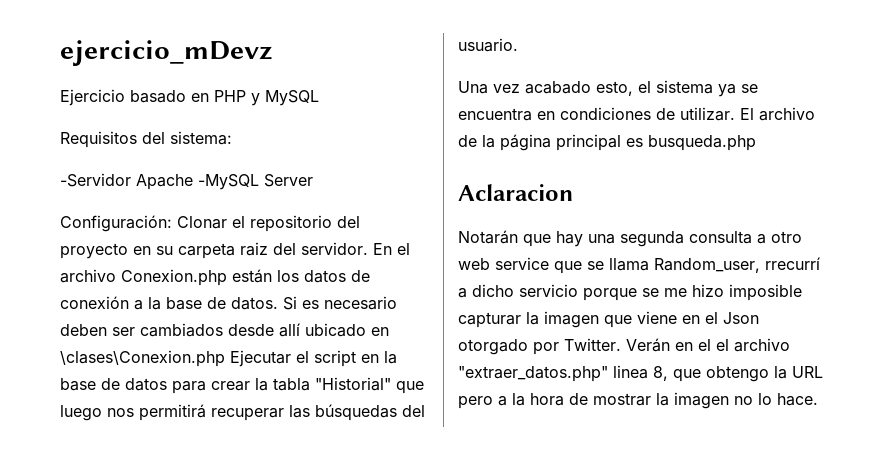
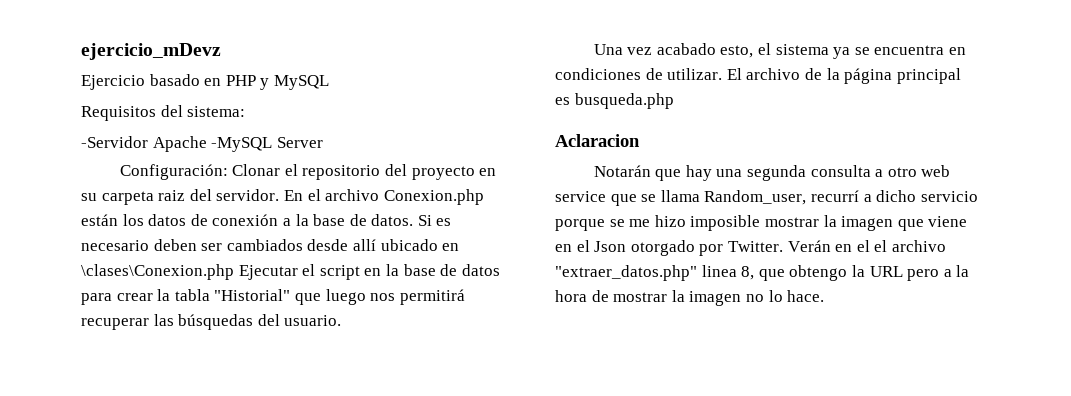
- Notarán que hay una segunda consulta a otro web service que se llama Random_user, rrecurrí a dicho servicio porque se me hizo imposible capturar la imagen que viene en el Json otorgado por Twitter.
+ Notarán que hay una segunda consulta a otro web service que se llama Random_user, recurrí a dicho servicio porque se me hizo imposible mostrar la imagen que viene en el Json otorgado por Twitter.

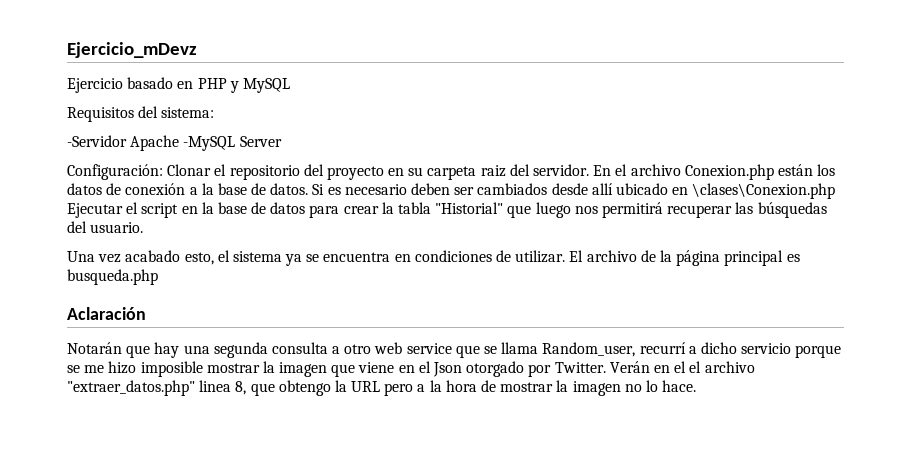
- ejercicio_mDevz
+ Ejercicio_mDevz
- Aclaracion
+ Aclaración

